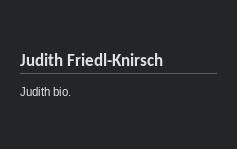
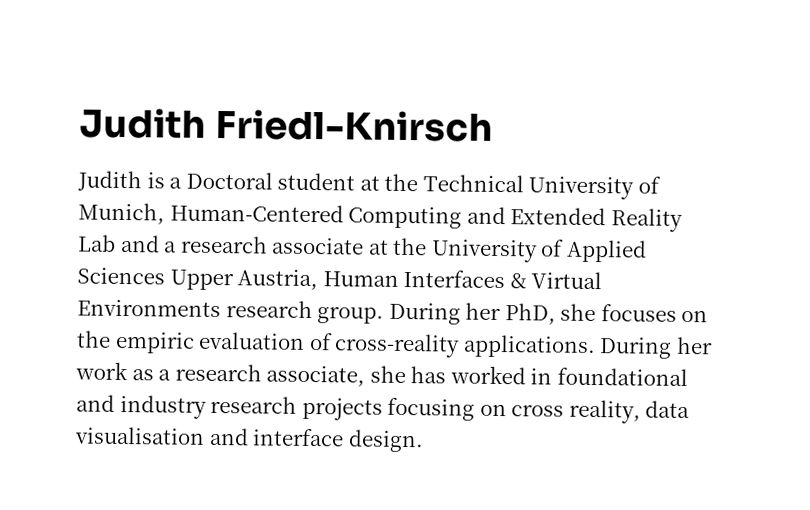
- Judith bio.
+ Judith is a Doctoral student at the Technical University of Munich, Human-Centered Computing and Extended Reality Lab and a research associate at the University of Applied Sciences Upper Austria, Human Interfaces & Virtual Environments research group. During her PhD, she focuses on the empiric evaluation of cross-reality applications. During her work as a research associate, she has worked in foundational and industry research projects focusing on cross reality, data visualisation and interface design.

